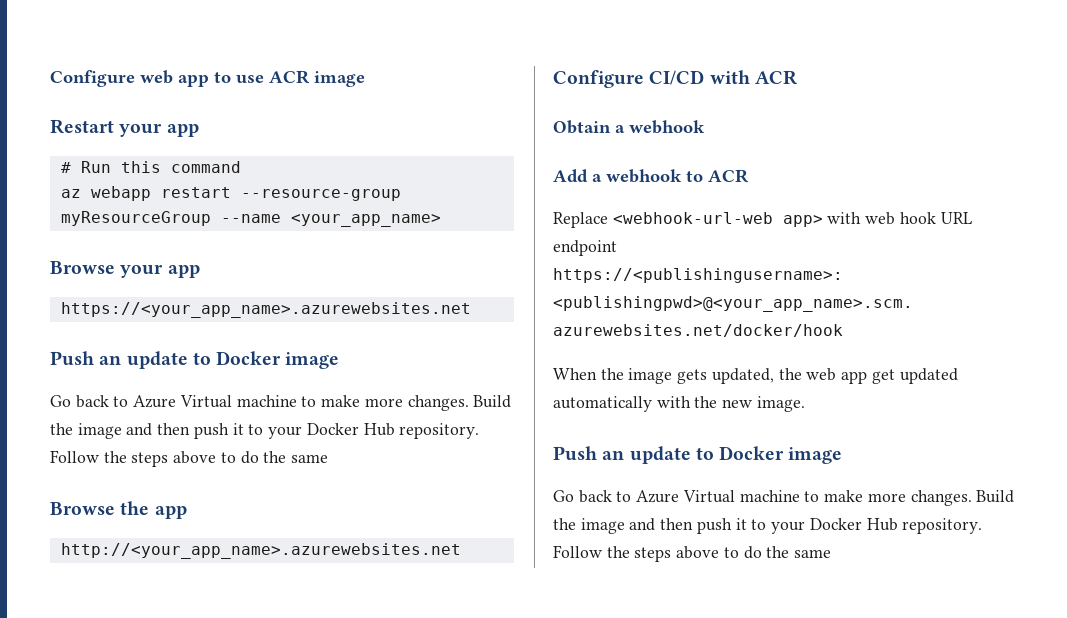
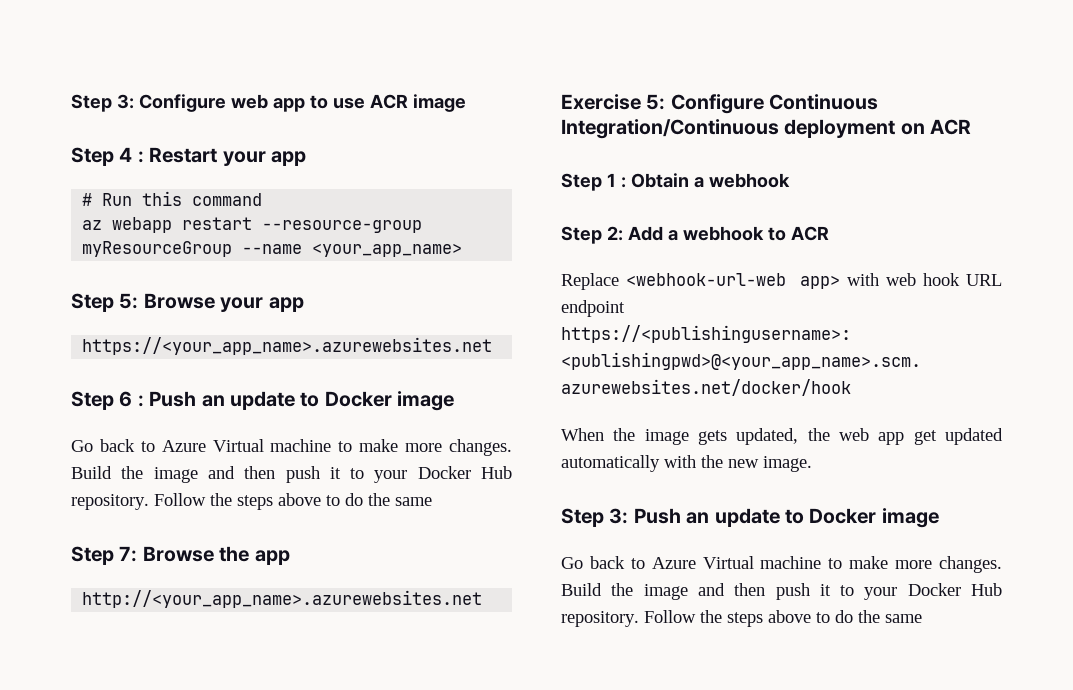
- Configure web app to use ACR image
+ Step 3: Configure web app to use ACR image
- Restart your app
+ Step 4 : Restart your app
- Browse your app
+ Step 5: Browse your app
  https://<your_app_name>.azurewebsites.net
- Push an update to Docker image
+ Step 6 : Push an update to Docker image
- Browse the app
+ Step 7: Browse the app
- Configure CI/CD with ACR
- Obtain a webhook
+ Exercise 5: Configure Continuous Integration/Continuous deployment on ACR
+ Step 1 : Obtain a webhook
- Add a webhook to ACR
+ Step 2: Add a webhook to ACR
  When the image gets updated, the web app get updated automatically with the new image.
- Push an update to Docker image
+ Step 3: Push an update to Docker image

